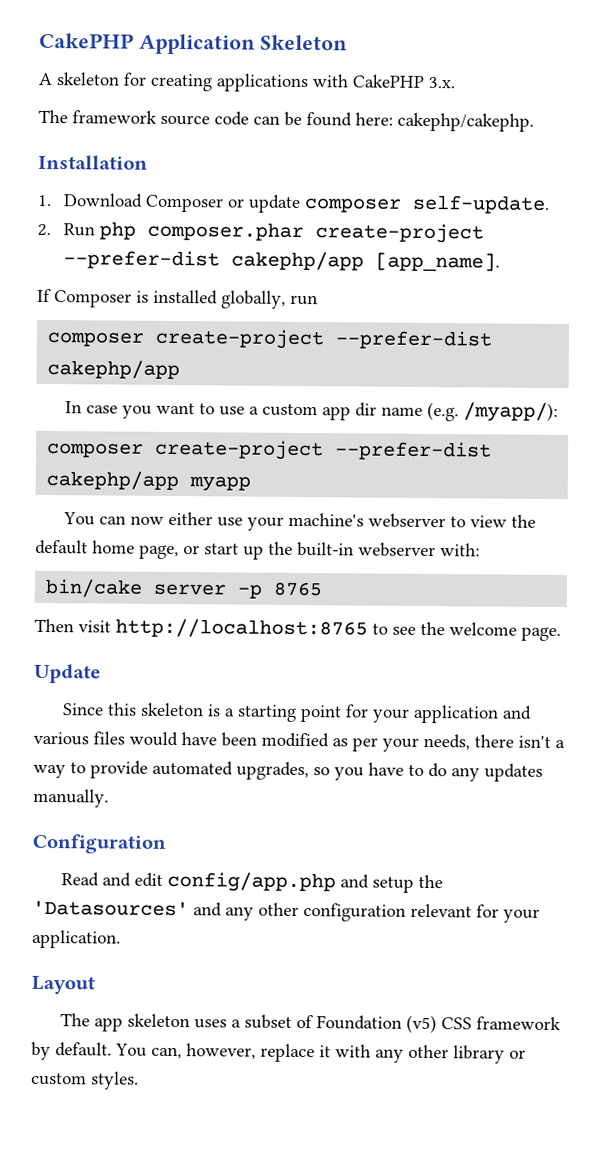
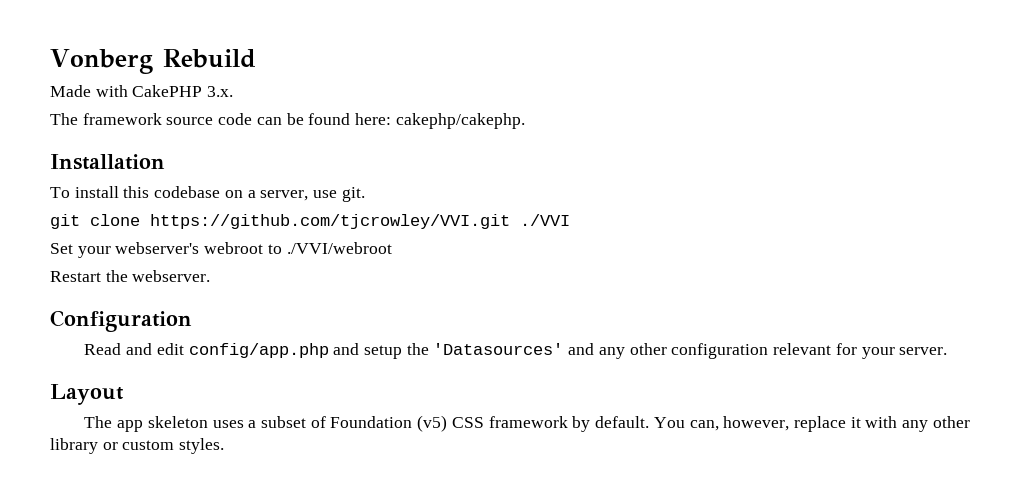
- CakePHP Application Skeleton
- A skeleton for creating applications with CakePHP 3.x.
+ Vonberg Rebuild
+ Made with CakePHP 3.x.
- 1. Download Composer or update composer self-update.
- 2. Run php composer.phar create-project --prefer-dist cakephp/app [app_name].
- If Composer is installed globally, run
- composer create-project --prefer-dist cakephp/app
- In case you want to use a custom app dir name (e.g. /myapp/):
- composer create-project --prefer-dist cakephp/app myapp
- You can now either use your machine's webserver to view the default home page, or start up the built-in webserver with:
- bin/cake server -p 8765
- Then visit http://localhost:8765 to see the welcome page.
- Update
- Since this skeleton is a starting point for your application and various files would have been modified as per your needs, there isn't a way to provide automated upgrades, so you have to do any updates manually.
+ To install this codebase on a server, use git.
+ git clone https://github.com/tjcrowley/VVI.git ./VVI
+ Set your webserver's webroot to ./VVI/webroot
+ Restart the webserver.
- Read and edit config/app.php and setup the 'Datasources' and any other configuration relevant for your application.
+ Read and edit config/app.php and setup the 'Datasources' and any other configuration relevant for your server.

